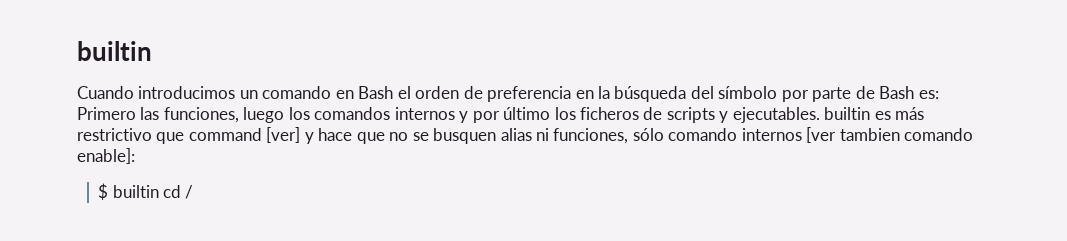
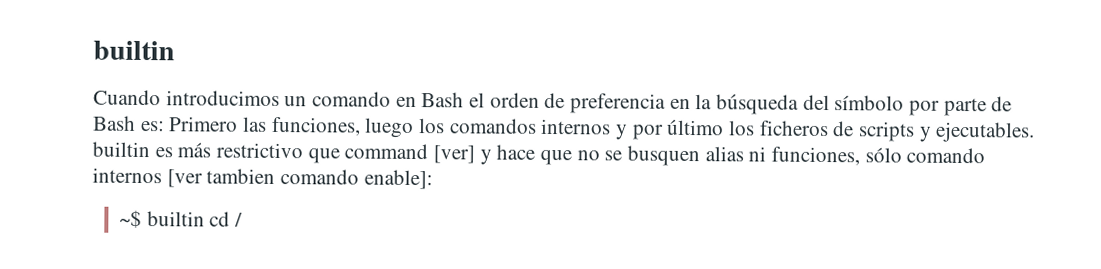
- $ builtin cd /
+ ~$ builtin cd /

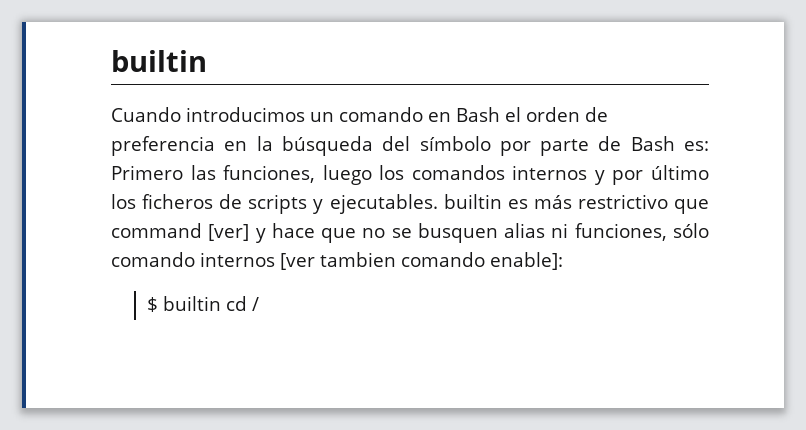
- ~$ builtin cd /
+ $ builtin cd /

